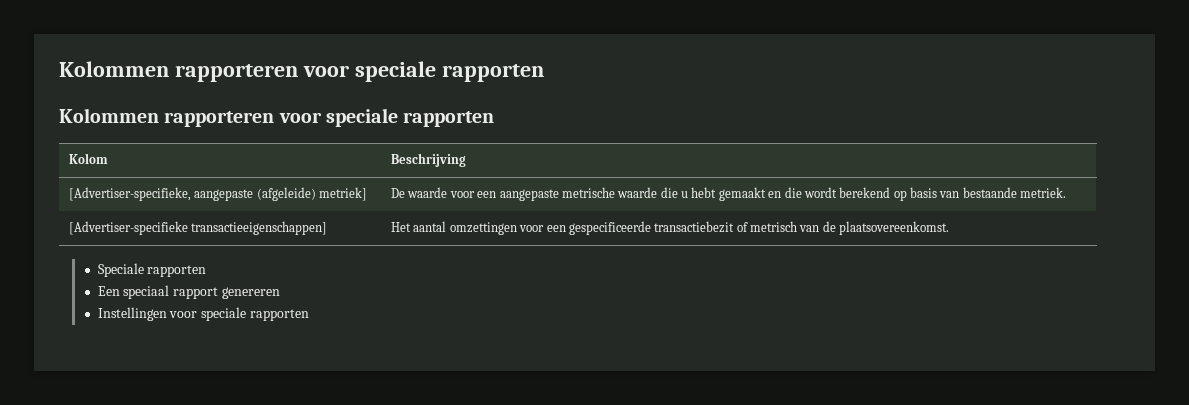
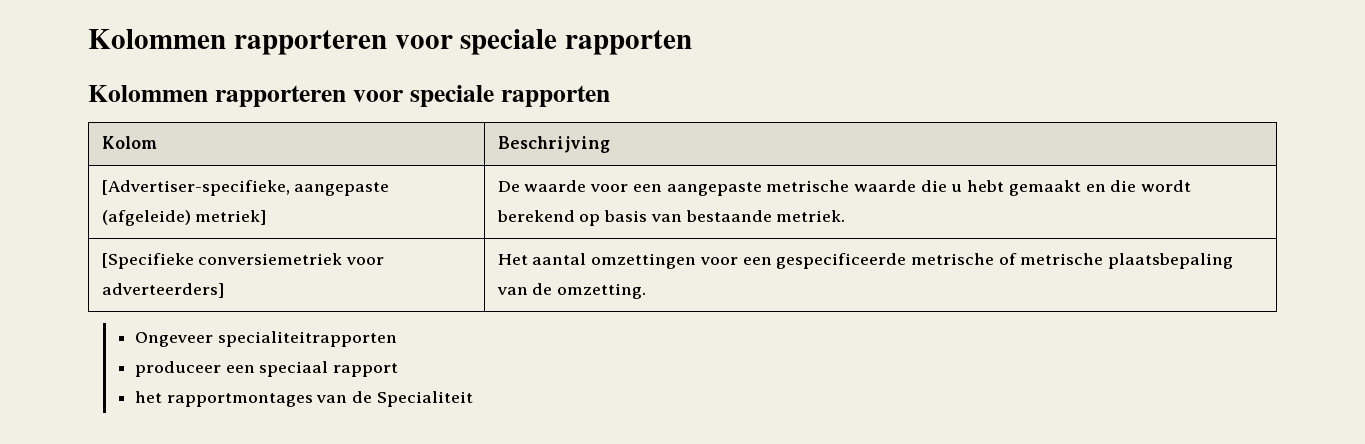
- [Advertiser-specifieke transactieeigenschappen] | Het aantal omzettingen voor een gespecificeerde transactiebezit of metrisch van de plaatsovereenkomst.
- Speciale rapporten
- Een speciaal rapport genereren
- Instellingen voor speciale rapporten
+ [Specifieke conversiemetriek voor adverteerders] | Het aantal omzettingen voor een gespecificeerde metrische of metrische plaatsbepaling van de omzetting.
+ Ongeveer specialiteitrapporten
+ produceer een speciaal rapport
+ het rapportmontages van de Specialiteit

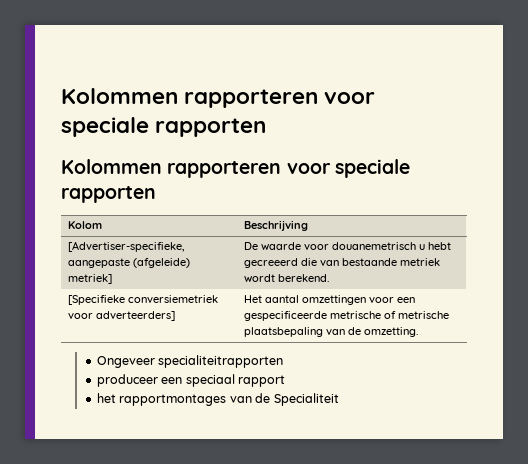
- [Advertiser-specifieke, aangepaste (afgeleide) metriek] | De waarde voor een aangepaste metrische waarde die u hebt gemaakt en die wordt berekend op basis van bestaande metriek.
+ [Advertiser-specifieke, aangepaste (afgeleide) metriek] | De waarde voor douanemetrisch u hebt gecreeerd die van bestaande metriek wordt berekend.

